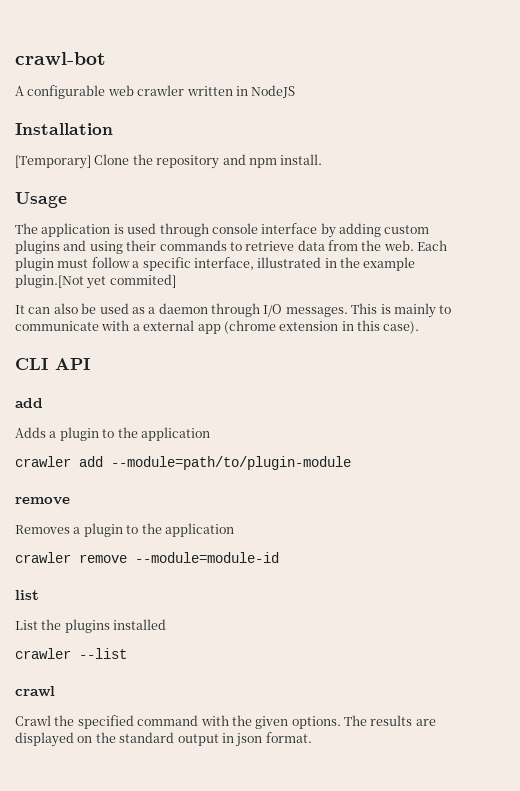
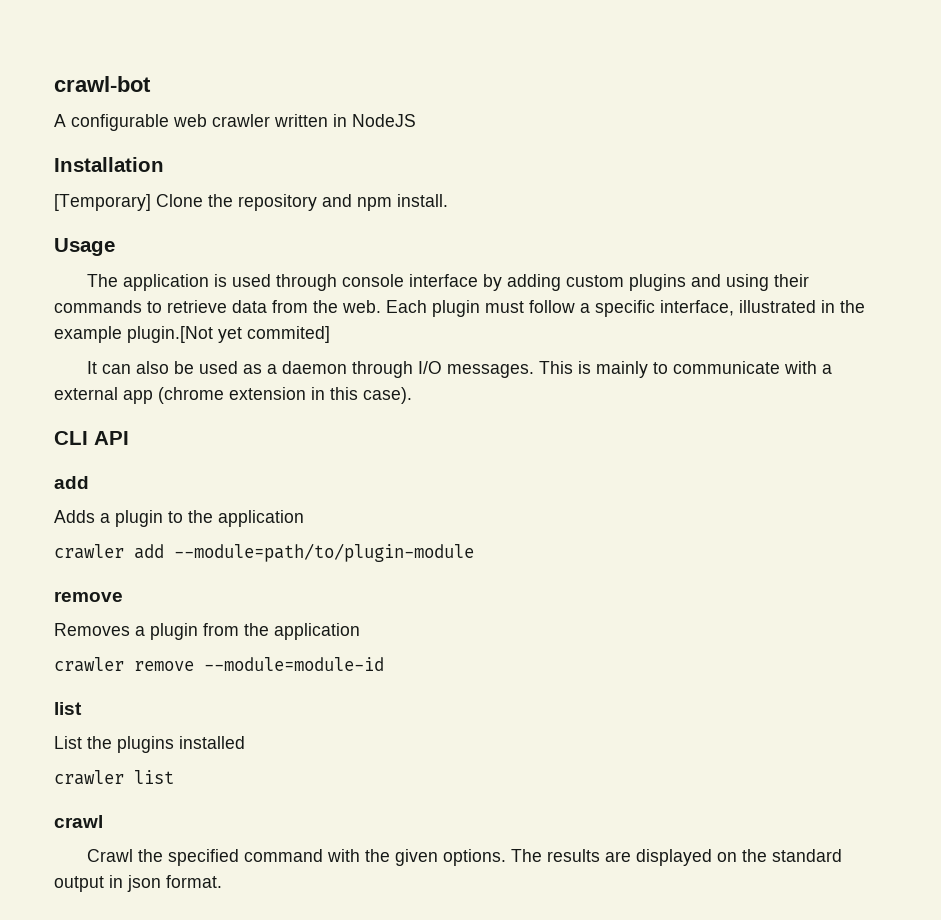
- Removes a plugin to the application
+ Removes a plugin from the application
- crawler --list
+ crawler list

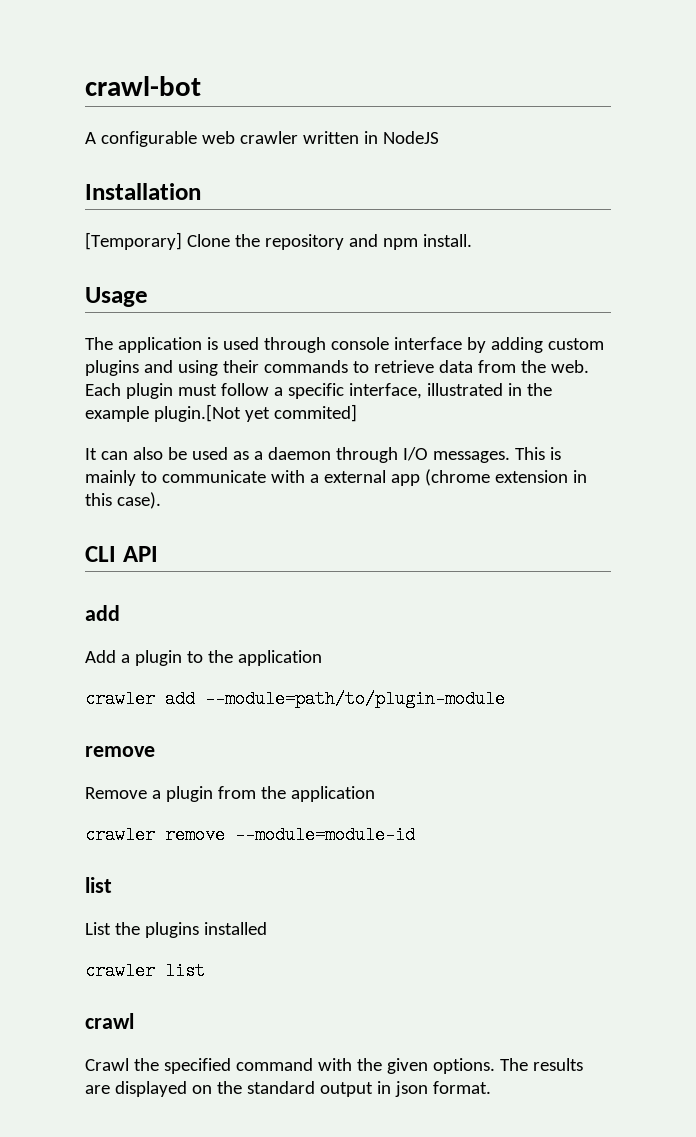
- Adds a plugin to the application
+ Add a plugin to the application
- Removes a plugin from the application
+ Remove a plugin from the application

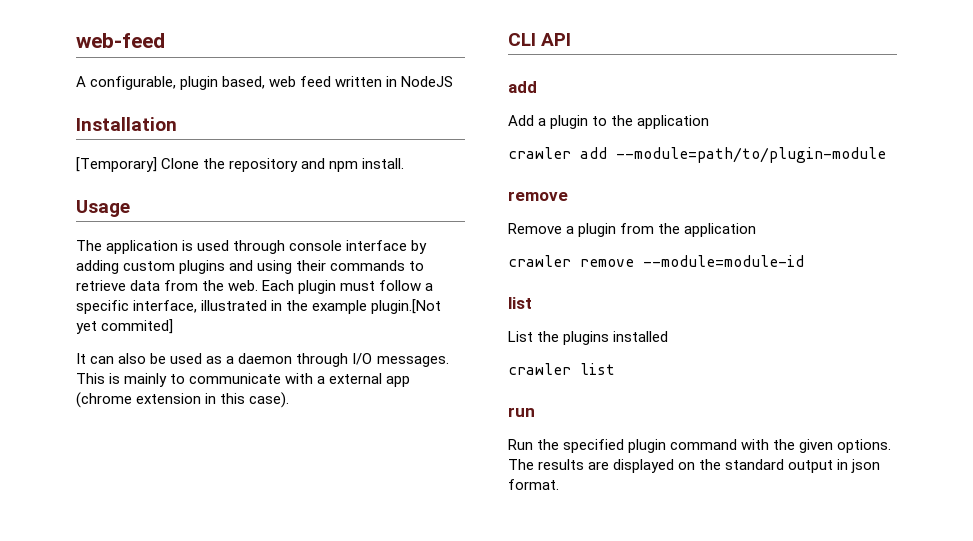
- crawl-bot
+ web-feed
- A configurable web crawler written in NodeJS
+ A configurable, plugin based, web feed written in NodeJS
- crawl
- Crawl the specified command with the given options.
+ run
+ Run the specified plugin command with the given options.

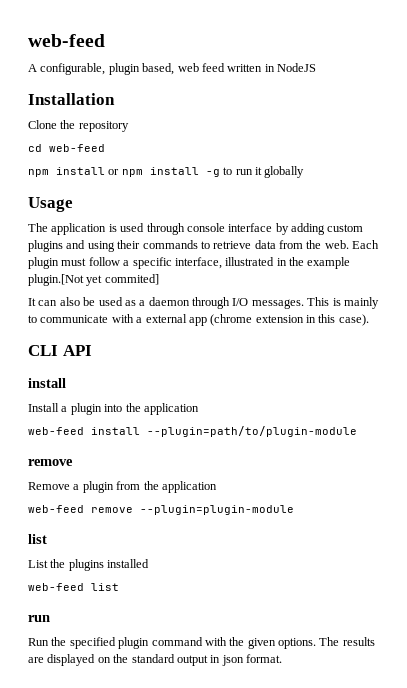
- [Temporary] Clone the repository and npm install.
+ Clone the repository
+ cd web-feed
+ npm install or npm install -g to run it globally
  CLI API
- add
- Add a plugin to the application
- crawler add --module=path/to/plugin-module
+ install
+ Install a plugin into the application
+ web-feed install --plugin=path/to/plugin-module
- crawler remove --module=module-id
+ web-feed remove --plugin=plugin-module
- crawler list
+ web-feed list

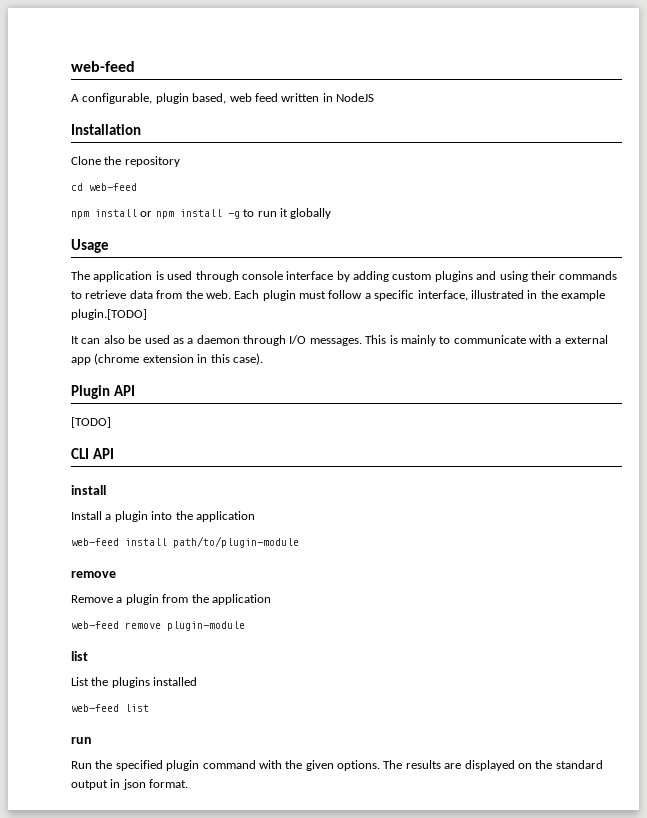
- Each plugin must follow a specific interface, illustrated in the example plugin.[Not yet commited]
+ Each plugin must follow a specific interface, illustrated in the example plugin.[TODO]
+ Plugin API
+ [TODO]
- web-feed install --plugin=path/to/plugin-module
+ web-feed install path/to/plugin-module
- web-feed remove --plugin=plugin-module
+ web-feed remove plugin-module

